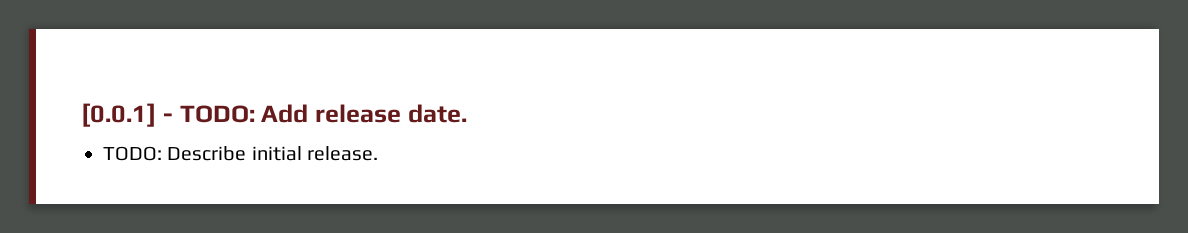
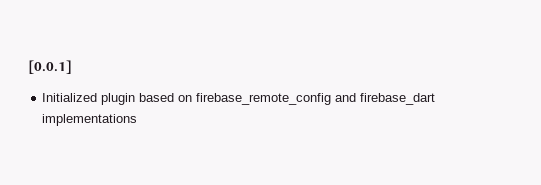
- [0.0.1] - TODO: Add release date.
- TODO: Describe initial release.
+ [0.0.1]
+ Initialized plugin based on firebase_remote_config and firebase_dart implementations

